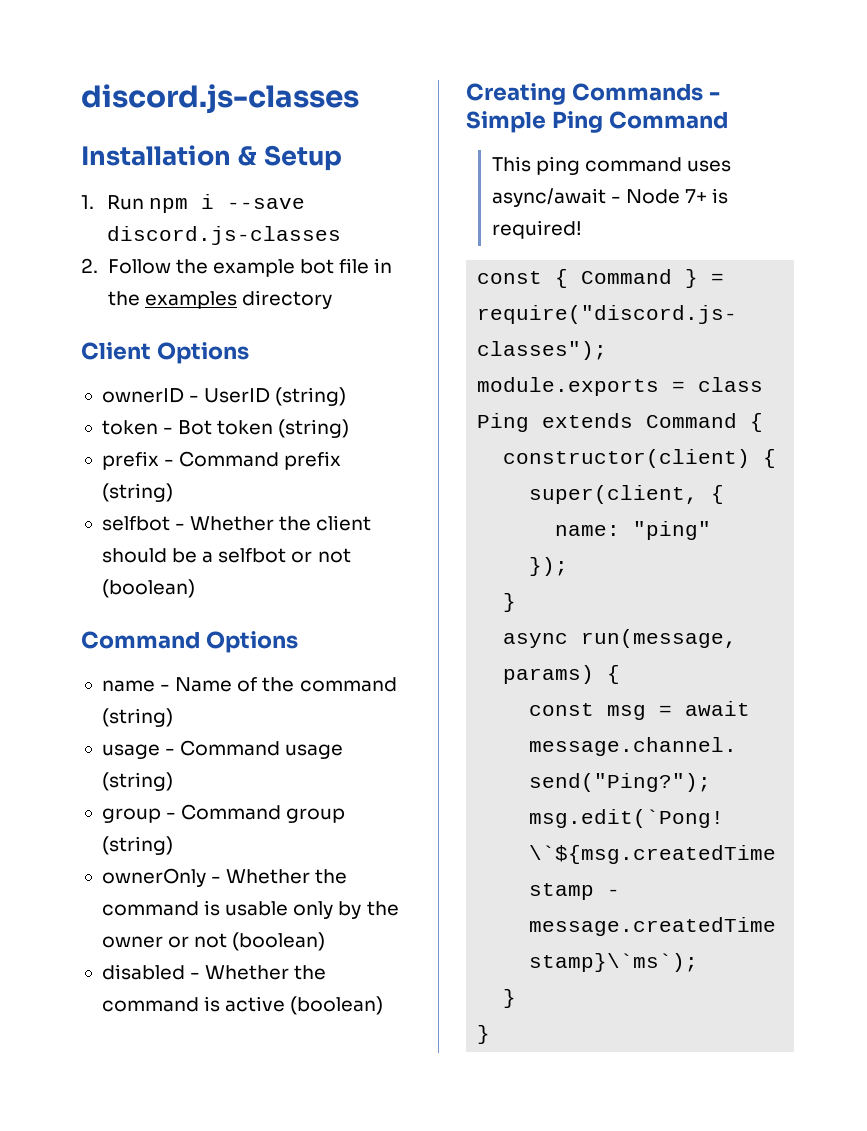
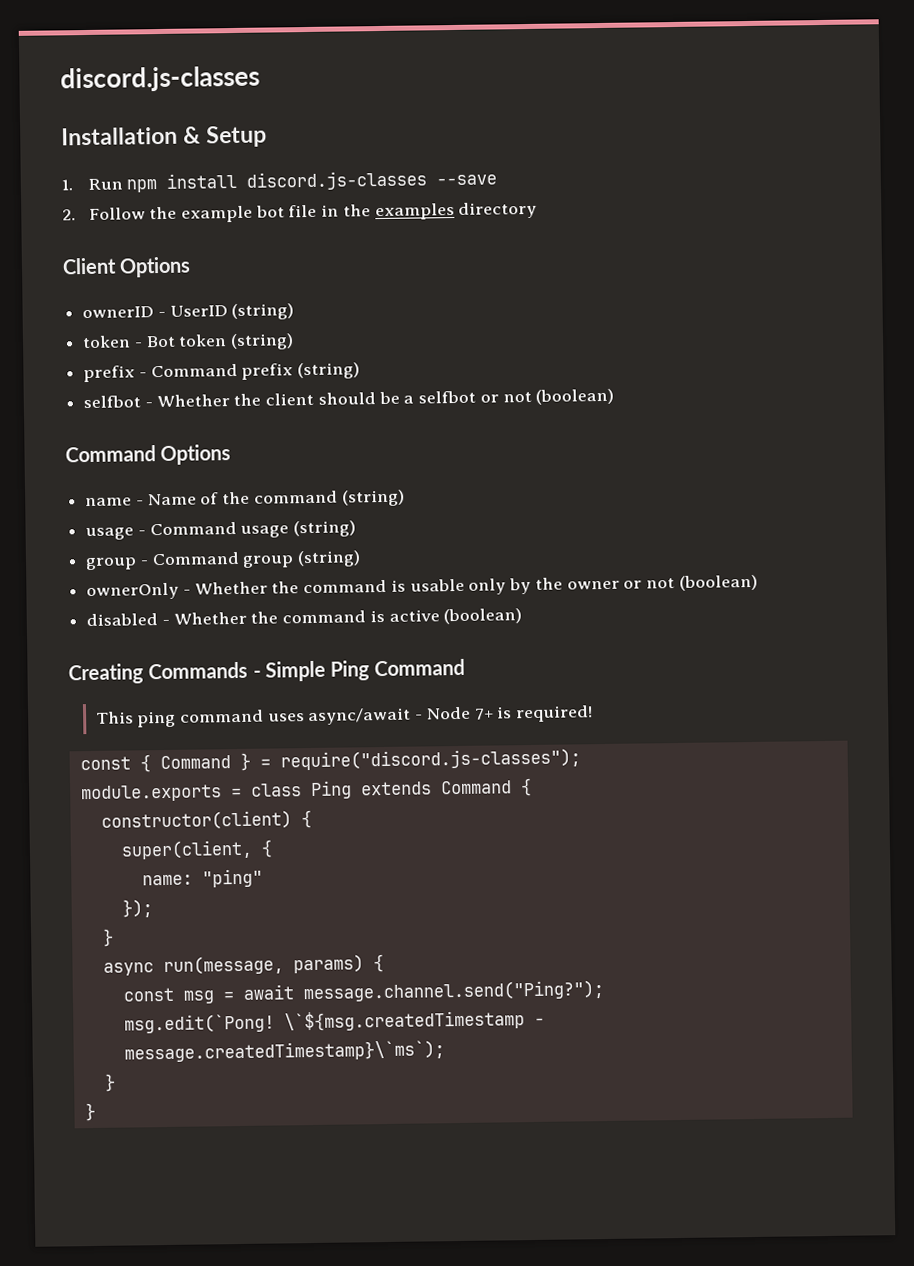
- 1. Run npm i --save discord.js-classes
+ 1. Run npm install discord.js-classes --save

